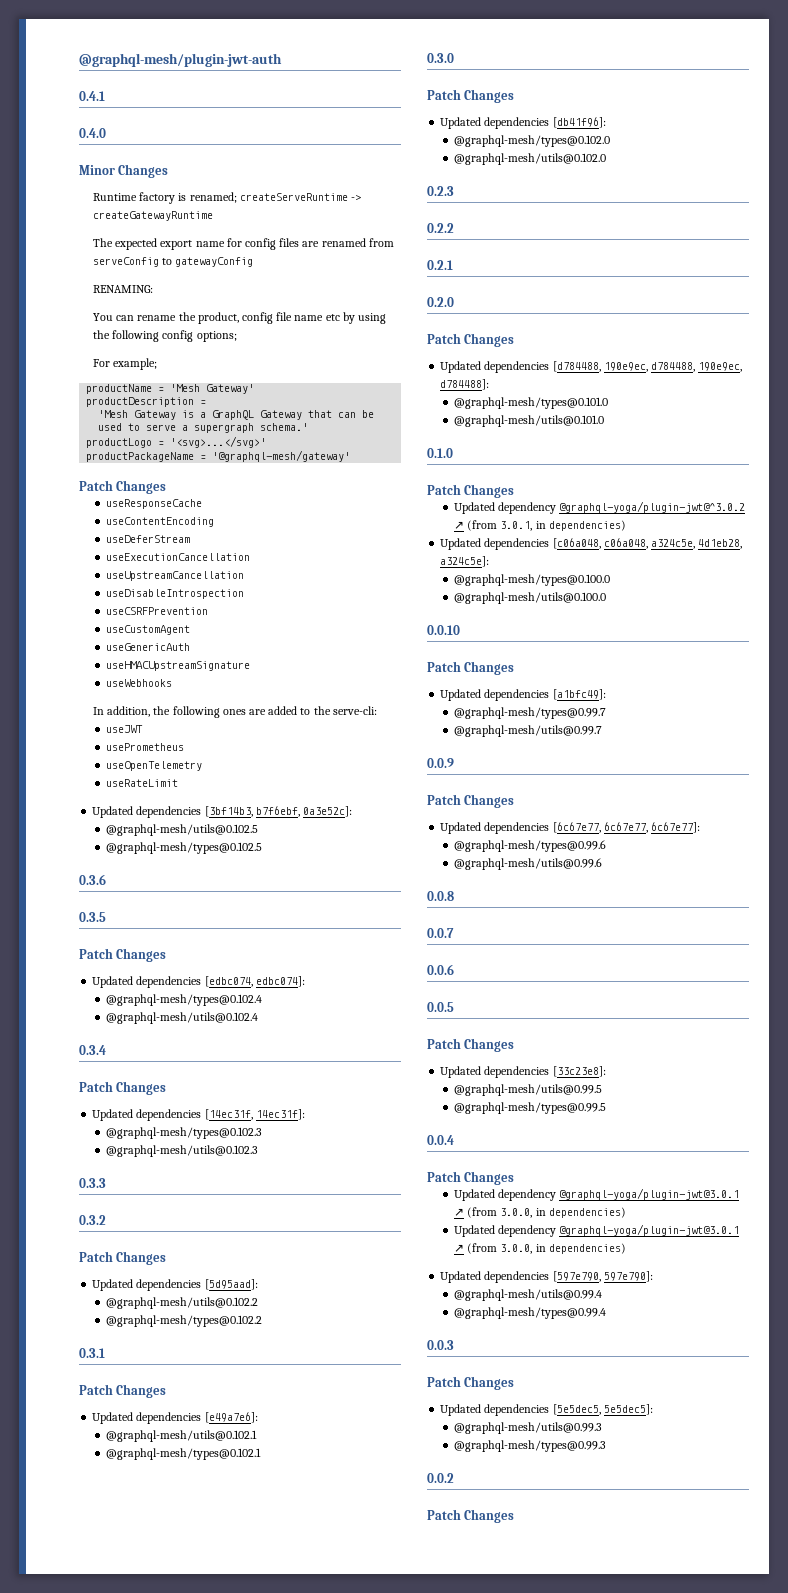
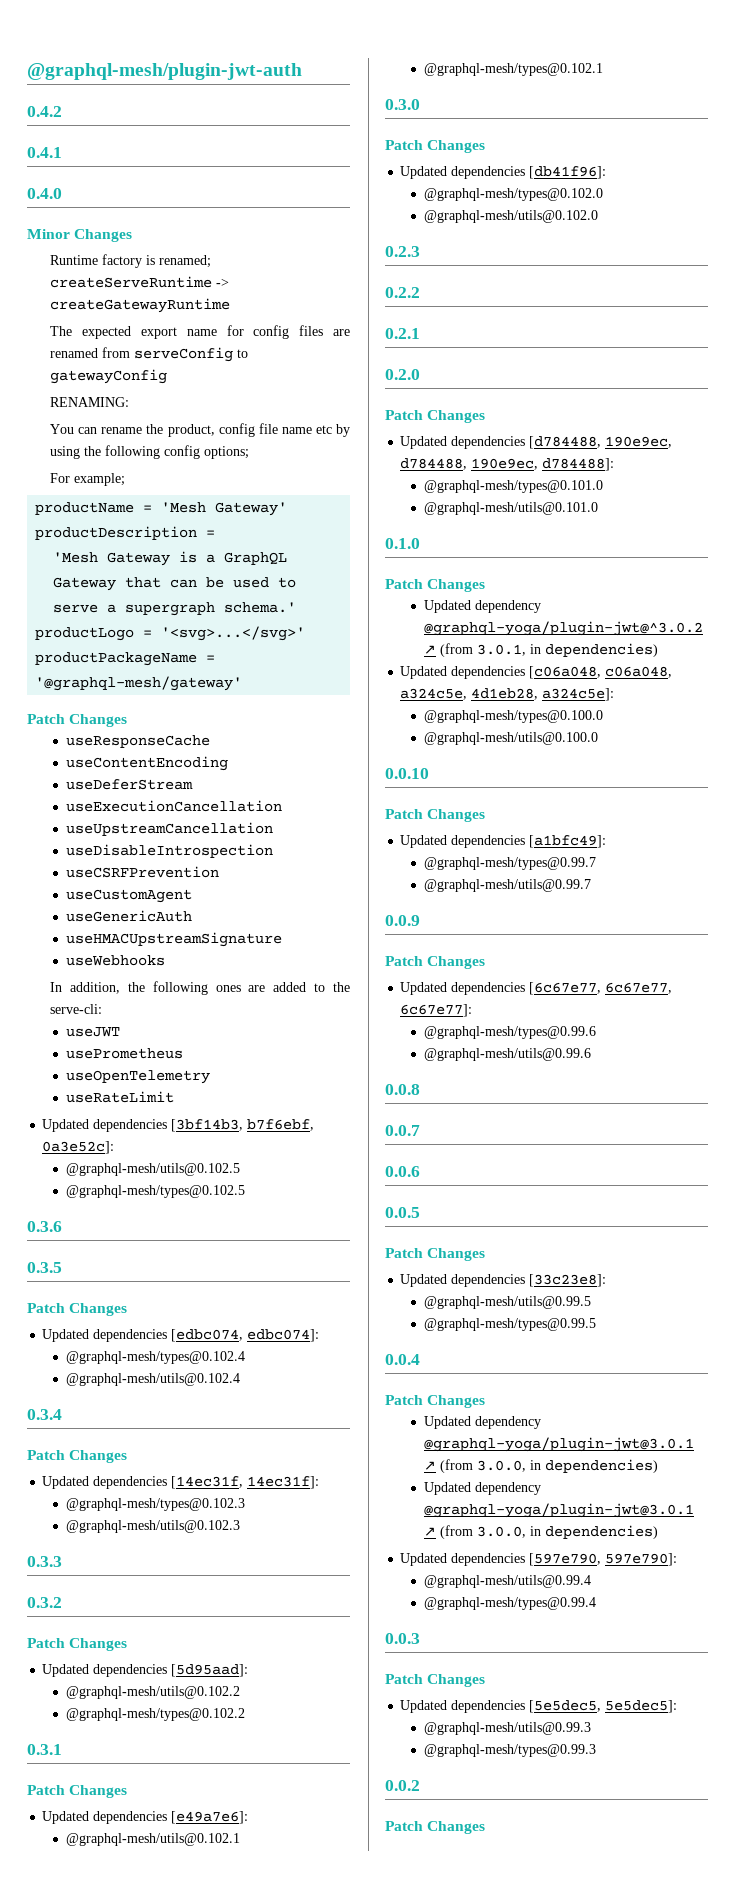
+ 0.4.2

